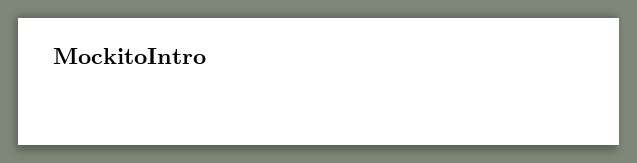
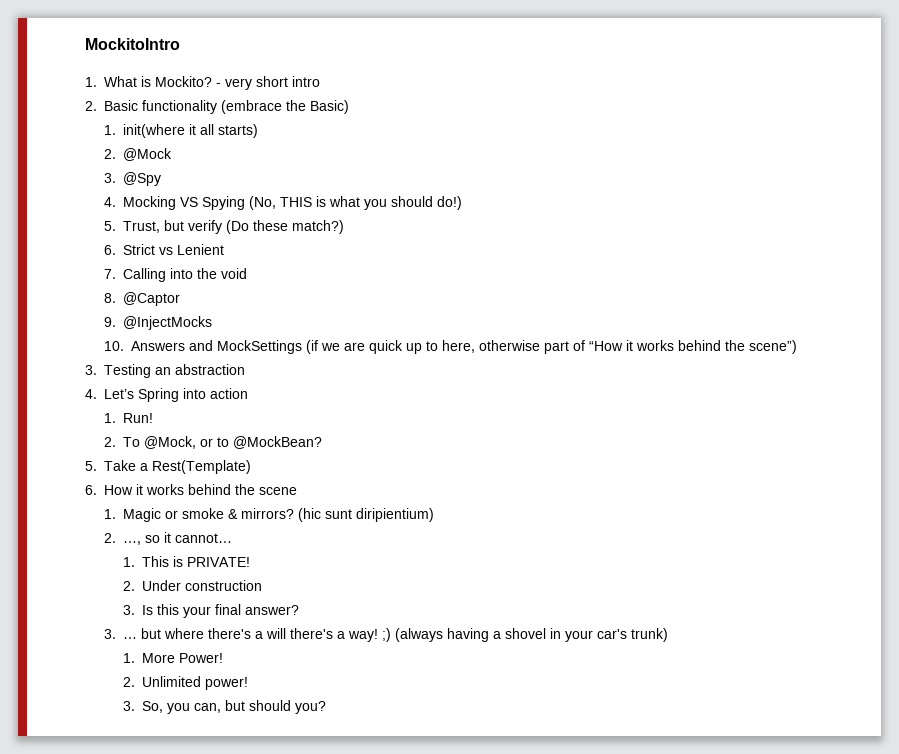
+ 1. What is Mockito? - very short intro
+ 2. Basic functionality (embrace the Basic)
+ 1. init(where it all starts)
+ 2. @Mock
+ 3. @Spy
+ 4. Mocking VS Spying (No, THIS is what you should do!)
+ 5. Trust, but verify (Do these match?)
+ 6. Strict vs Lenient
+ 7. Calling into the void
+ 8. @Captor
+ 9. @InjectMocks
+ 10. Answers and MockSettings (if we are quick up to here, otherwise part of “How it works behind the scene”)
+ 3. Testing an abstraction
+ 4. Let’s Spring into action
+ 1. Run!
+ 2. To @Mock, or to @MockBean?
+ 5. Take a Rest(Template)
+ 6. How it works behind the scene
+ 1. Magic or smoke & mirrors? (hic sunt diripientium)
+ 2. …, so it cannot…
+ 1. This is PRIVATE!
+ 2. Under construction
+ 3. Is this your final answer?
+ 3. … but where there's a will there's a way! ;) (always having a shovel in your car's trunk)
+ 1. More Power!
+ 2. Unlimited power!
+ 3. So, you can, but should you?

